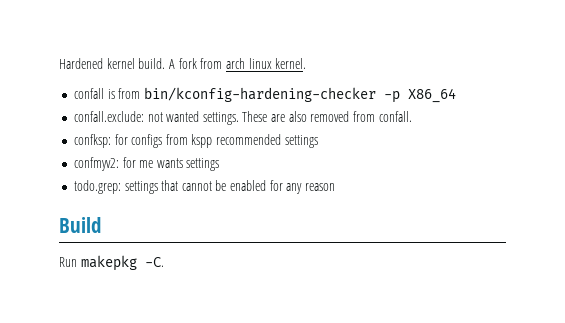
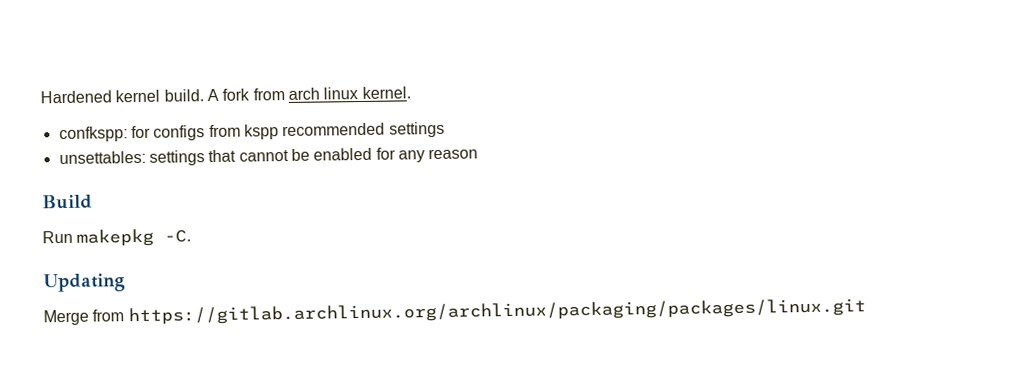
- confall is from bin/kconfig-hardening-checker -p X86_64
- confall.exclude: not wanted settings. These are also removed from confall.
- confksp: for configs from kspp recommended settings
+ confkspp: for configs from kspp recommended settings
- confmyv2: for me wants settings
- todo.grep: settings that cannot be enabled for any reason
+ unsettables: settings that cannot be enabled for any reason
+ Updating
+ Merge from https://gitlab.archlinux.org/archlinux/packaging/packages/linux.git

